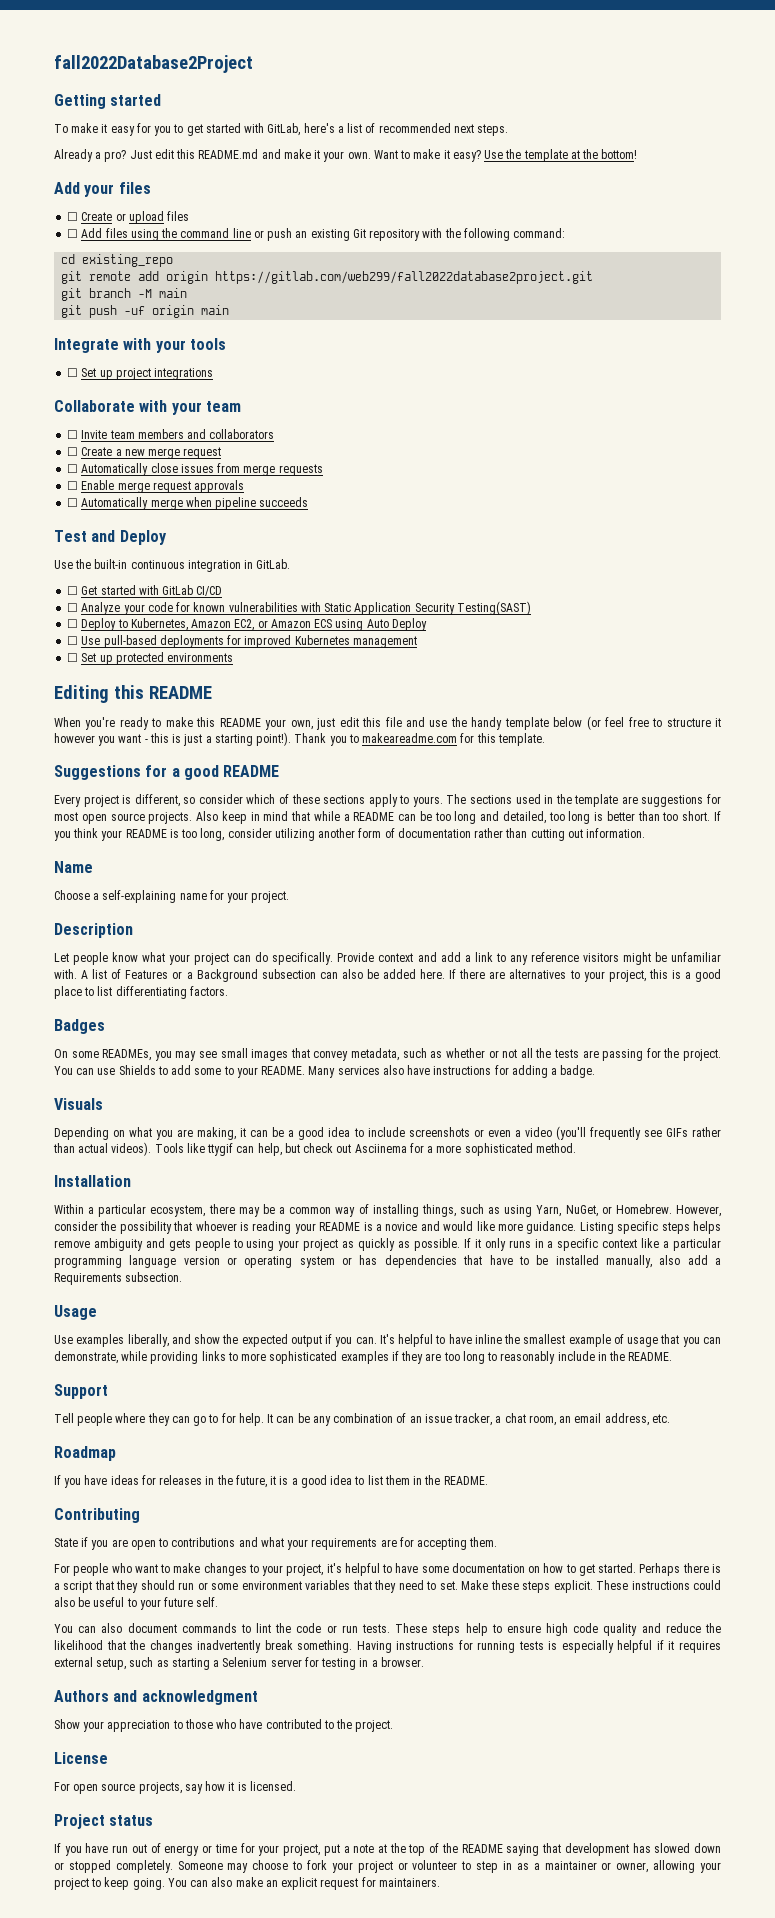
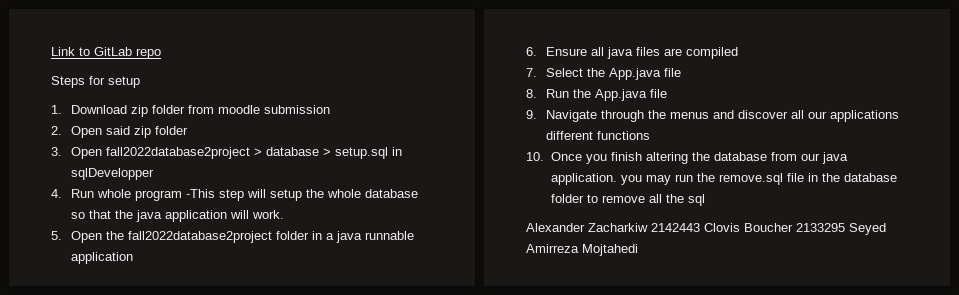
- fall2022Database2Project
- Getting started
- To make it easy for you to get started with GitLab, here's a list of recommended next steps.
- Already a pro? Just edit this README.md and make it your own. Want to make it easy? Use the template at the bottom!
- Add your files
- ☐ Create or upload files
- ☐ Add files using the command line or push an existing Git repository with the following command:
- cd existing_repo
- git remote add origin https://gitlab.com/web299/fall2022database2project.git
- git branch -M main
- git push -uf origin main
- Integrate with your tools
- ☐ Set up project integrations
- Collaborate with your team
- ☐ Invite team members and collaborators
- ☐ Create a new merge request
- ☐ Automatically close issues from merge requests
- ☐ Enable merge request approvals
- ☐ Automatically merge when pipeline succeeds
- Test and Deploy
- Use the built-in continuous integration in GitLab.
- ☐ Get started with GitLab CI/CD
- ☐ Analyze your code for known vulnerabilities with Static Application Security Testing(SAST)
- ☐ Deploy to Kubernetes, Amazon EC2, or Amazon ECS using Auto Deploy
- ☐ Use pull-based deployments for improved Kubernetes management
- ☐ Set up protected environments
- Editing this README
- When you're ready to make this README your own, just edit this file and use the handy template below (or feel free to structure it however you want - this is just a starting point!). Thank you to makeareadme.com for this template.
- Suggestions for a good README
- Every project is different, so consider which of these sections apply to yours. The sections used in the template are suggestions for most open source projects. Also keep in mind that while a README can be too long and detailed, too long is better than too short. If you think your README is too long, consider utilizing another form of documentation rather than cutting out information.
- Name
- Choose a self-explaining name for your project.
- Description
- Let people know what your project can do specifically. Provide context and add a link to any reference visitors might be unfamiliar with. A list of Features or a Background subsection can also be added here. If there are alternatives to your project, this is a good place to list differentiating factors.
- Badges
- On some READMEs, you may see small images that convey metadata, such as whether or not all the tests are passing for the project. You can use Shields to add some to your README. Many services also have instructions for adding a badge.
- Visuals
- Depending on what you are making, it can be a good idea to include screenshots or even a video (you'll frequently see GIFs rather than actual videos). Tools like ttygif can help, but check out Asciinema for a more sophisticated method.
- Installation
- Within a particular ecosystem, there may be a common way of installing things, such as using Yarn, NuGet, or Homebrew. However, consider the possibility that whoever is reading your README is a novice and would like more guidance. Listing specific steps helps remove ambiguity and gets people to using your project as quickly as possible. If it only runs in a specific context like a particular programming language version or operating system or has dependencies that have to be installed manually, also add a Requirements subsection.
- Usage
- Use examples liberally, and show the expected output if you can. It's helpful to have inline the smallest example of usage that you can demonstrate, while providing links to more sophisticated examples if they are too long to reasonably include in the README.
- Support
- Tell people where they can go to for help. It can be any combination of an issue tracker, a chat room, an email address, etc.
- Roadmap
- If you have ideas for releases in the future, it is a good idea to list them in the README.
- Contributing
- State if you are open to contributions and what your requirements are for accepting them.
- For people who want to make changes to your project, it's helpful to have some documentation on how to get started. Perhaps there is a script that they should run or some environment variables that they need to set. Make these steps explicit. These instructions could also be useful to your future self.
- You can also document commands to lint the code or run tests. These steps help to ensure high code quality and reduce the likelihood that the changes inadvertently break something. Having instructions for running tests is especially helpful if it requires external setup, such as starting a Selenium server for testing in a browser.
- Authors and acknowledgment
- Show your appreciation to those who have contributed to the project.
- License
- For open source projects, say how it is licensed.
- Project status
- If you have run out of energy or time for your project, put a note at the top of the README saying that development has slowed down or stopped completely. Someone may choose to fork your project or volunteer to step in as a maintainer or owner, allowing your project to keep going. You can also make an explicit request for maintainers.
+ Link to GitLab repo
+ Steps for setup
+ 1. Download zip folder from moodle submission
+ 2. Open said zip folder
+ 3. Open fall2022database2project > database > setup.sql in sqlDevelopper
+ 4. Run whole program -This step will setup the whole database so that the java application will work.
+ 5. Open the fall2022database2project folder in a java runnable application
+ 6. Ensure all java files are compiled
+ 7. Select the App.java file
+ 8. Run the App.java file
+ 9. Navigate through the menus and discover all our applications different functions
+ 10. Once you finish altering the database from our java application. you may run the remove.sql file in the database folder to remove all the sql
+ Alexander Zacharkiw 2142443 Clovis Boucher 2133295 Seyed Amirreza Mojtahedi

